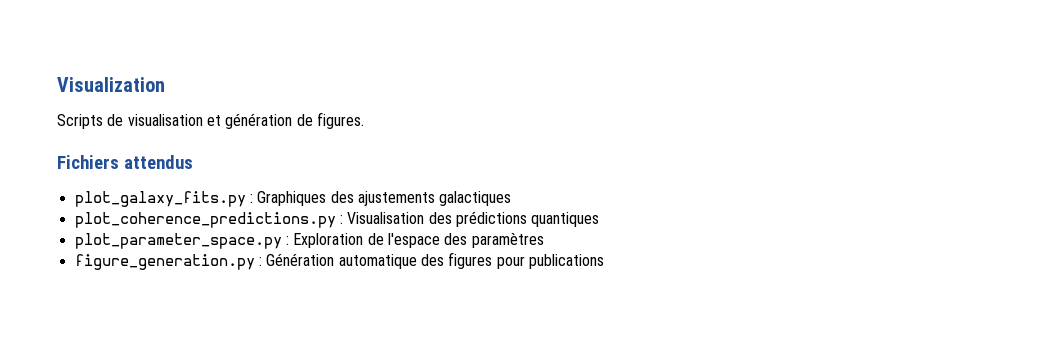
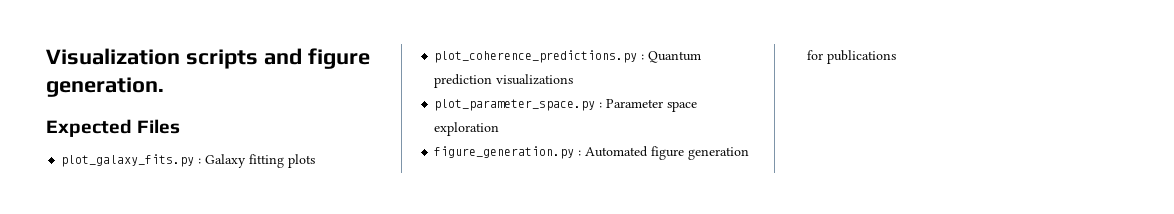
- Visualization
- Scripts de visualisation et génération de figures.
- Fichiers attendus
- plot_galaxy_fits.py : Graphiques des ajustements galactiques
- plot_coherence_predictions.py : Visualisation des prédictions quantiques
- plot_parameter_space.py : Exploration de l'espace des paramètres
- figure_generation.py : Génération automatique des figures pour publications
+ Visualization scripts and figure generation.
+ Expected Files
+ plot_galaxy_fits.py : Galaxy fitting plots
+ plot_coherence_predictions.py : Quantum prediction visualizations
+ plot_parameter_space.py : Parameter space exploration
+ figure_generation.py : Automated figure generation for publications

